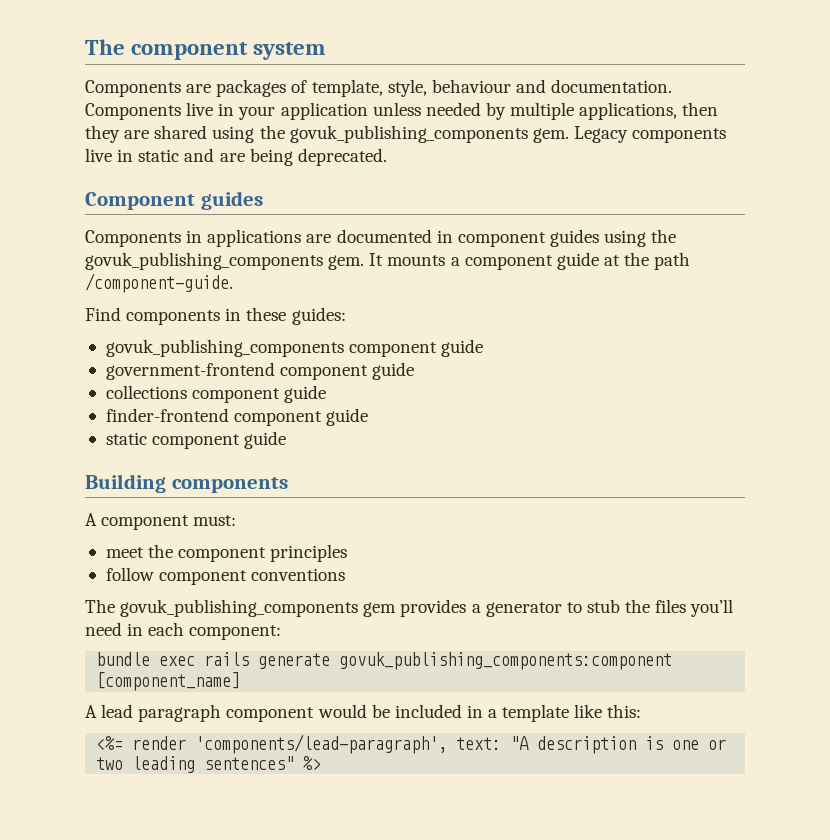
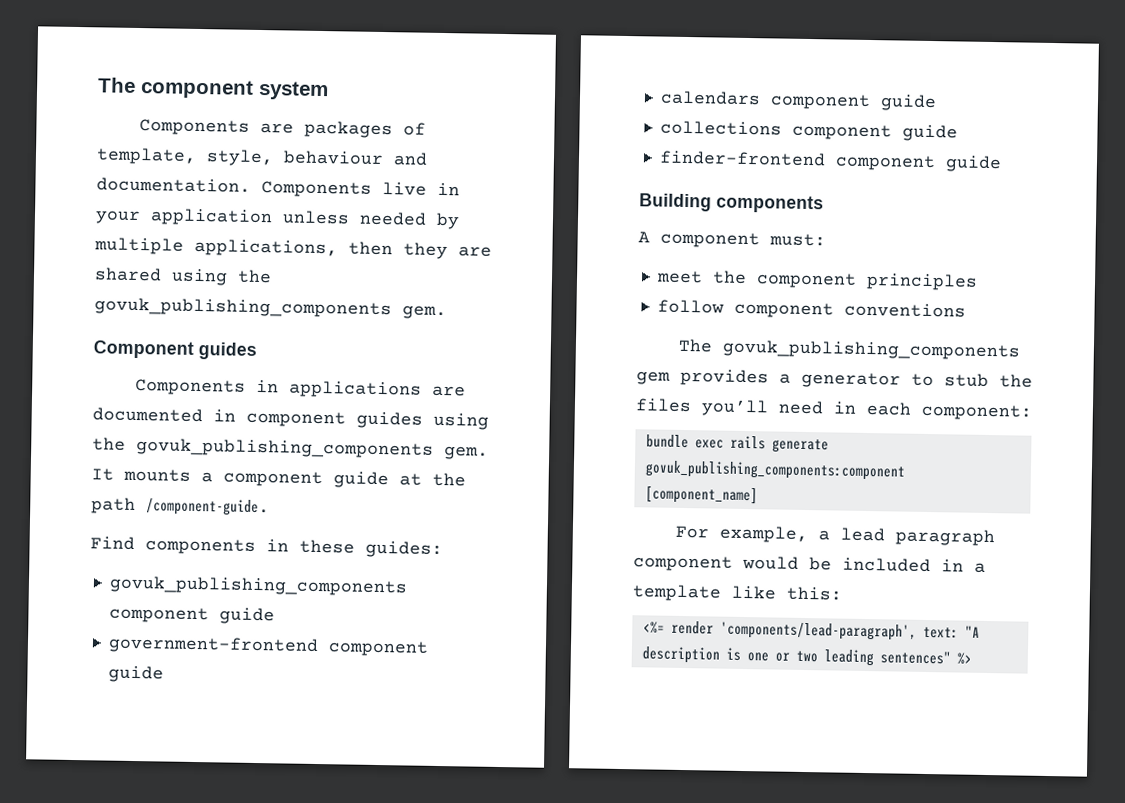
- Legacy components live in static and are being deprecated.
+ calendars component guide
- static component guide
- A lead paragraph component would be included in a template like this:
+ For example, a lead paragraph component would be included in a template like this:

